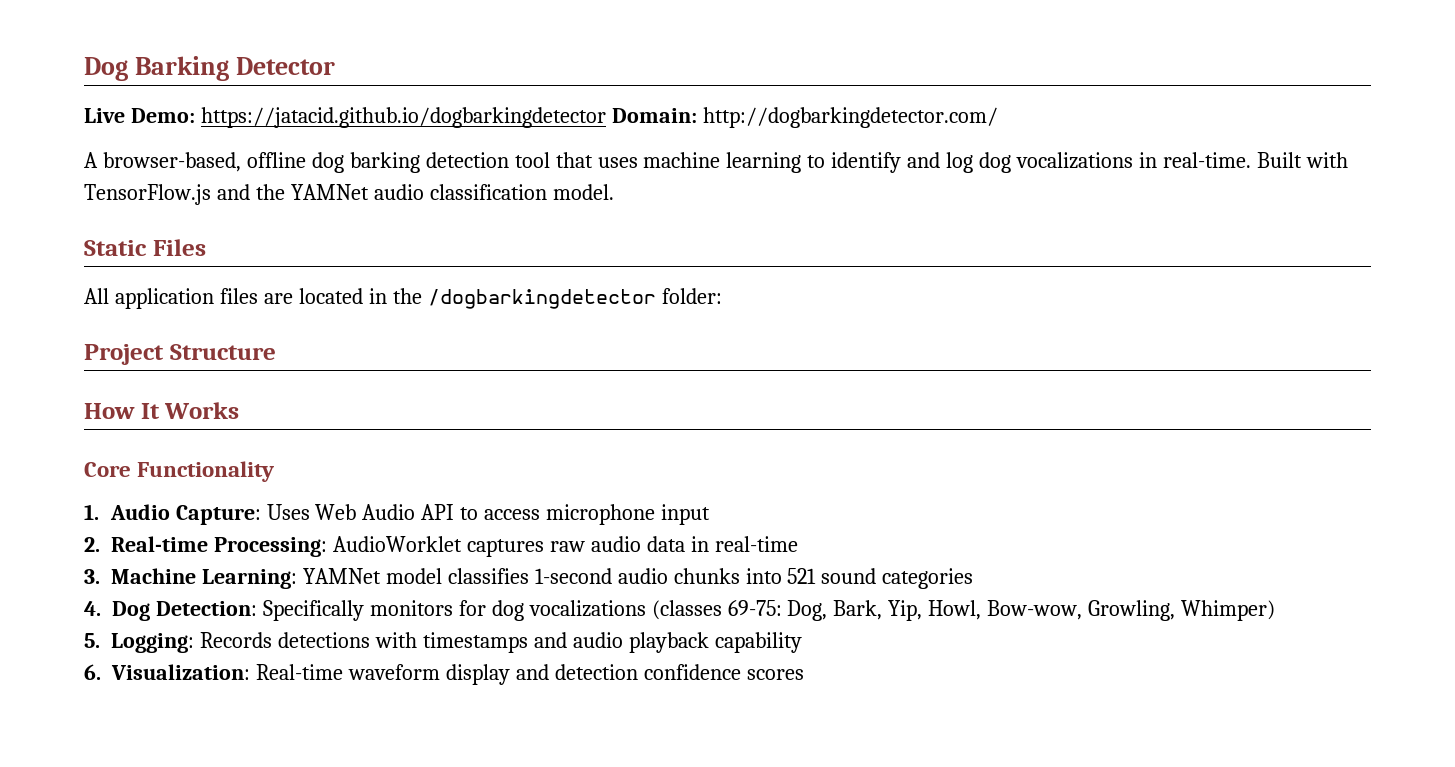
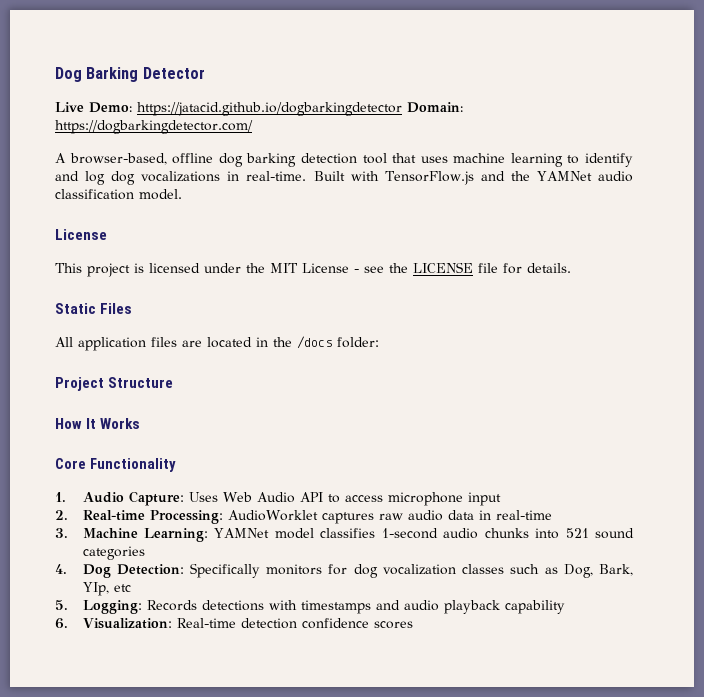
- Live Demo: https://jatacid.github.io/dogbarkingdetector Domain: http://dogbarkingdetector.com/
+ Live Demo: https://jatacid.github.io/dogbarkingdetector Domain: https://dogbarkingdetector.com/
  Built with TensorFlow.js and the YAMNet audio classification model.
+ License
+ This project is licensed under the MIT License - see the LICENSE file for details.
- All application files are located in the /dogbarkingdetector folder:
+ All application files are located in the /docs folder:
- 4. Dog Detection: Specifically monitors for dog vocalizations (classes 69-75: Dog, Bark, Yip, Howl, Bow-wow, Growling, Whimper)
+ 4. Dog Detection: Specifically monitors for dog vocalization classes such as Dog, Bark, YIp, etc
- 6. Visualization: Real-time waveform display and detection confidence scores
+ 6. Visualization: Real-time detection confidence scores

